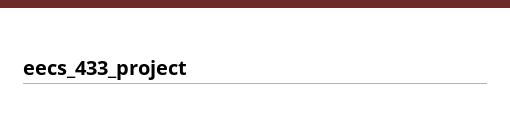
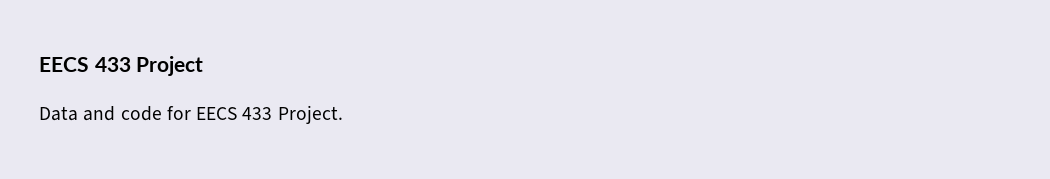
- eecs_433_project
+ EECS 433 Project
+ Data and code for EECS 433 Project.

